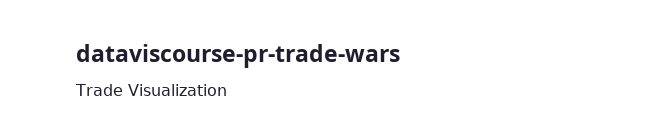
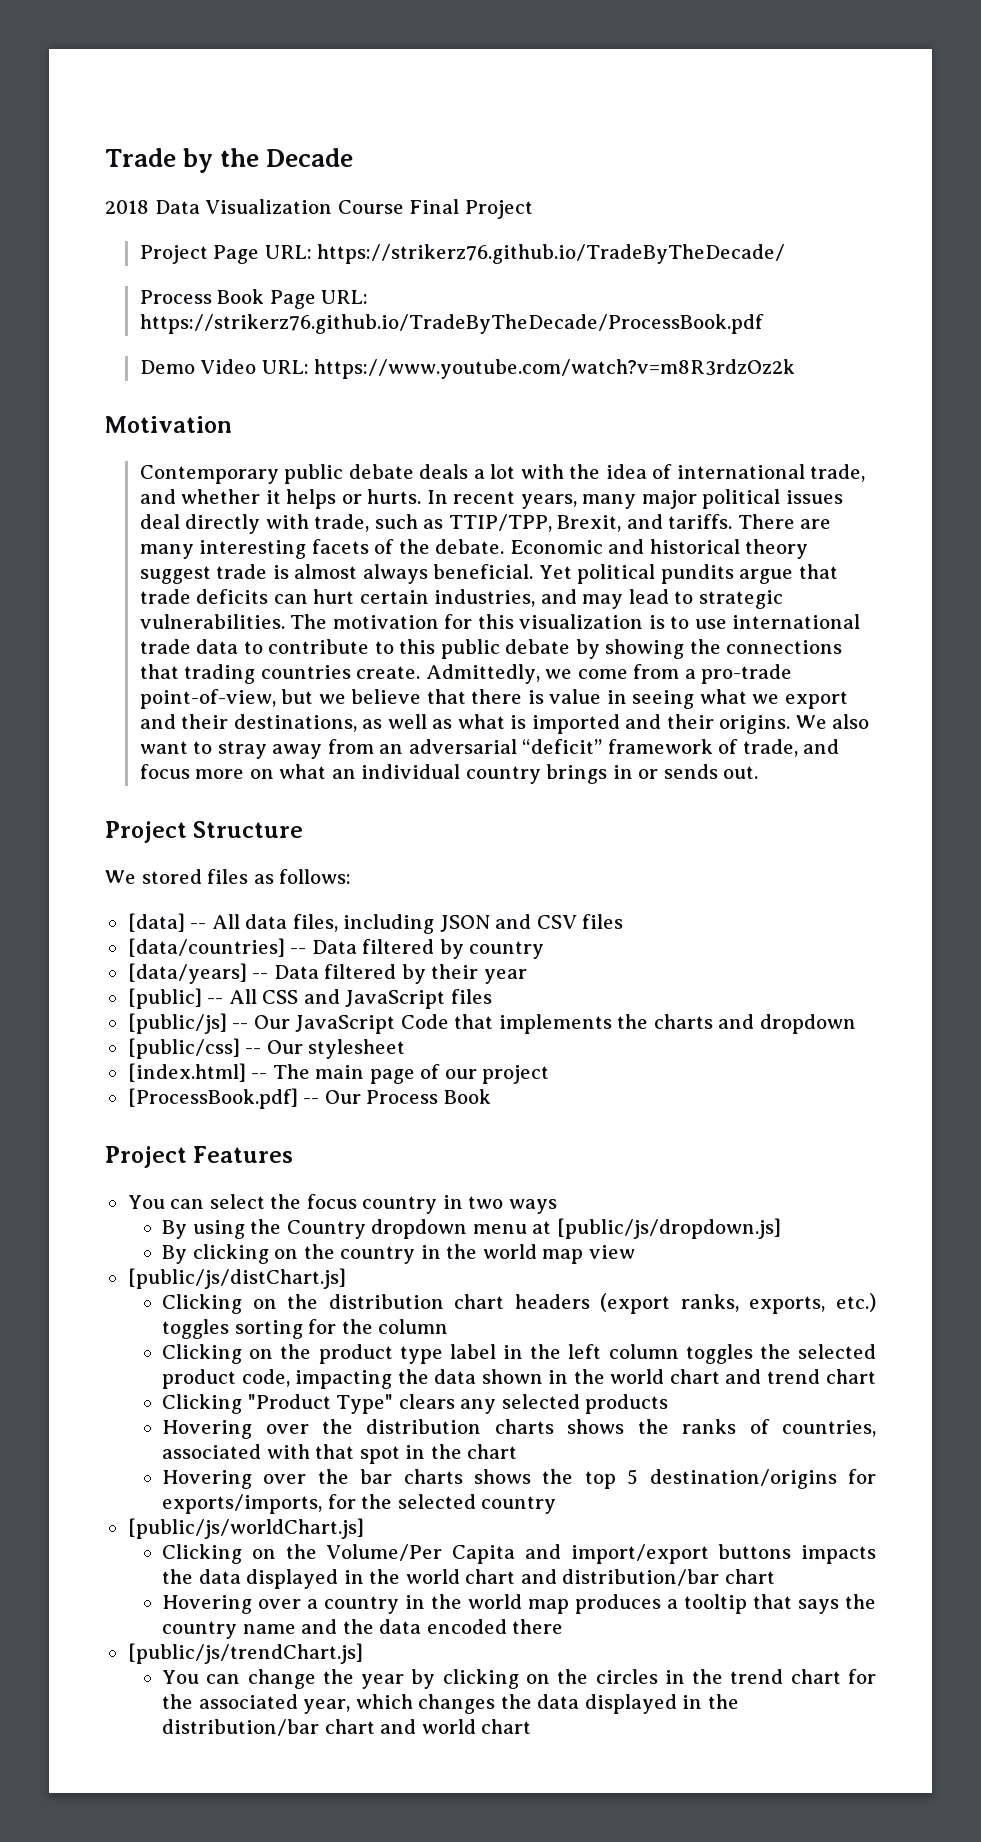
- dataviscourse-pr-trade-wars
- Trade Visualization
+ Trade by the Decade
+ 2018 Data Visualization Course Final Project
+ Project Page URL: https://strikerz76.github.io/TradeByTheDecade/
+ Process Book Page URL: https://strikerz76.github.io/TradeByTheDecade/ProcessBook.pdf
+ Demo Video URL: https://www.youtube.com/watch?v=m8R3rdzOz2k
+ Motivation
+ Contemporary public debate deals a lot with the idea of international trade, and whether it helps or hurts. In recent years, many major political issues deal directly with trade, such as TTIP/TPP, Brexit, and tariffs. There are many interesting facets of the debate. Economic and historical theory suggest trade is almost always beneficial. Yet political pundits argue that trade deficits can hurt certain industries, and may lead to strategic vulnerabilities. The motivation for this visualization is to use international trade data to contribute to this public debate by showing the connections that trading countries create. Admittedly, we come from a pro-trade point-of-view, but we believe that there is value in seeing what we export and their destinations, as well as what is imported and their origins. We also want to stray away from an adversarial “deficit” framework of trade, and focus more on what an individual country brings in or sends out.
+ Project Structure
+ We stored files as follows:
+ [data] -- All data files, including JSON and CSV files
+ [data/countries] -- Data filtered by country
+ [data/years] -- Data filtered by their year
+ [public] -- All CSS and JavaScript files
+ [public/js] -- Our JavaScript Code that implements the charts and dropdown
+ [public/css] -- Our stylesheet
+ [index.html] -- The main page of our project
+ [ProcessBook.pdf] -- Our Process Book
+ Project Features
+ You can select the focus country in two ways
+ By using the Country dropdown menu at [public/js/dropdown.js]
+ By clicking on the country in the world map view
+ [public/js/distChart.js]
+ Clicking on the distribution chart headers (export ranks, exports, etc.) toggles sorting for the column
+ Clicking on the product type label in the left column toggles the selected product code, impacting the data shown in the world chart and trend chart
+ Clicking "Product Type" clears any selected products
+ Hovering over the distribution charts shows the ranks of countries, associated with that spot in the chart
+ Hovering over the bar charts shows the top 5 destination/origins for exports/imports, for the selected country
+ [public/js/worldChart.js]
+ Clicking on the Volume/Per Capita and import/export buttons impacts the data displayed in the world chart and distribution/bar chart
+ Hovering over a country in the world map produces a tooltip that says the country name and the data encoded there
+ [public/js/trendChart.js]
+ You can change the year by clicking on the circles in the trend chart for the associated year, which changes the data displayed in the distribution/bar chart and world chart

